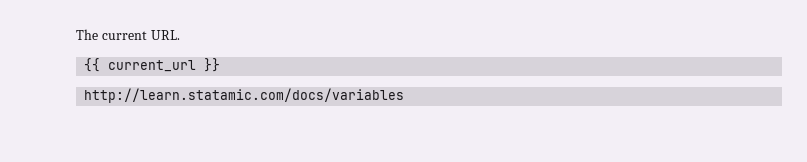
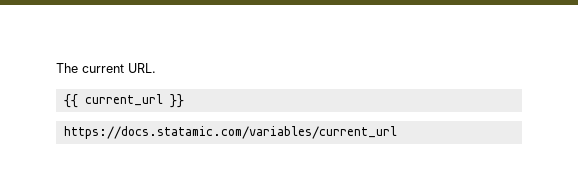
- http://learn.statamic.com/docs/variables
+ https://docs.statamic.com/variables/current_url

